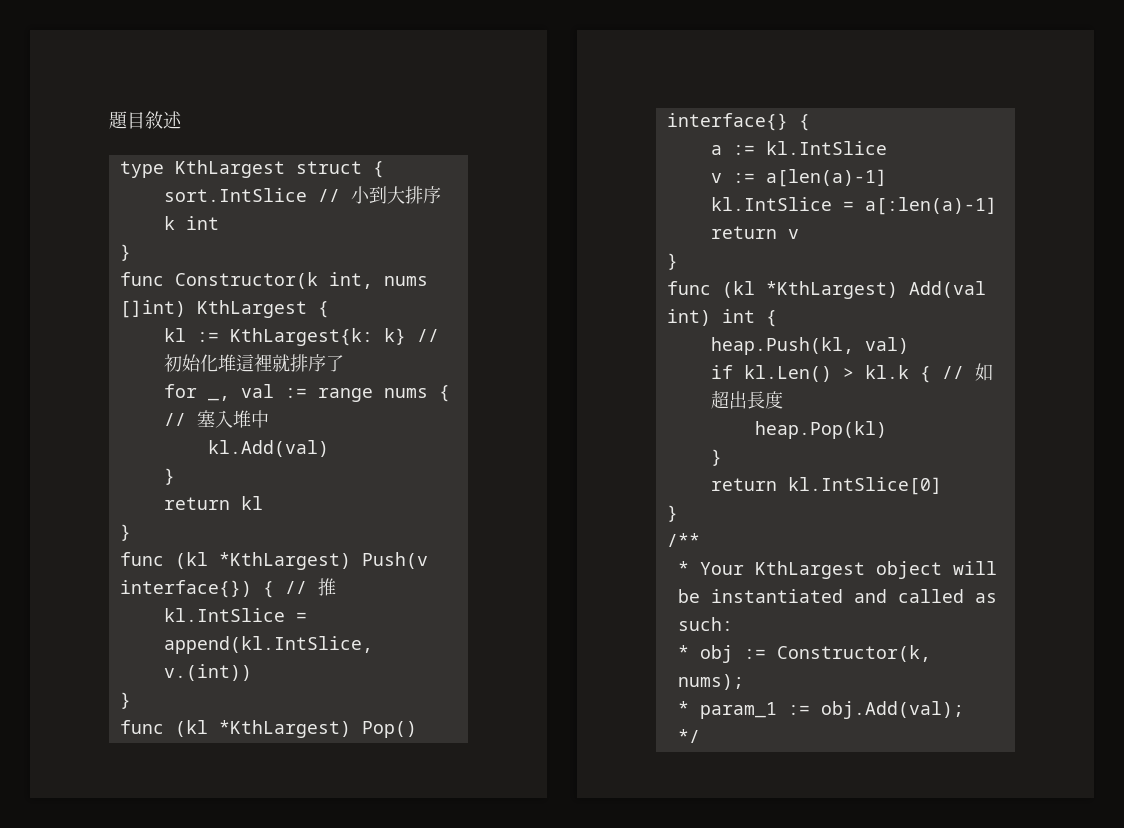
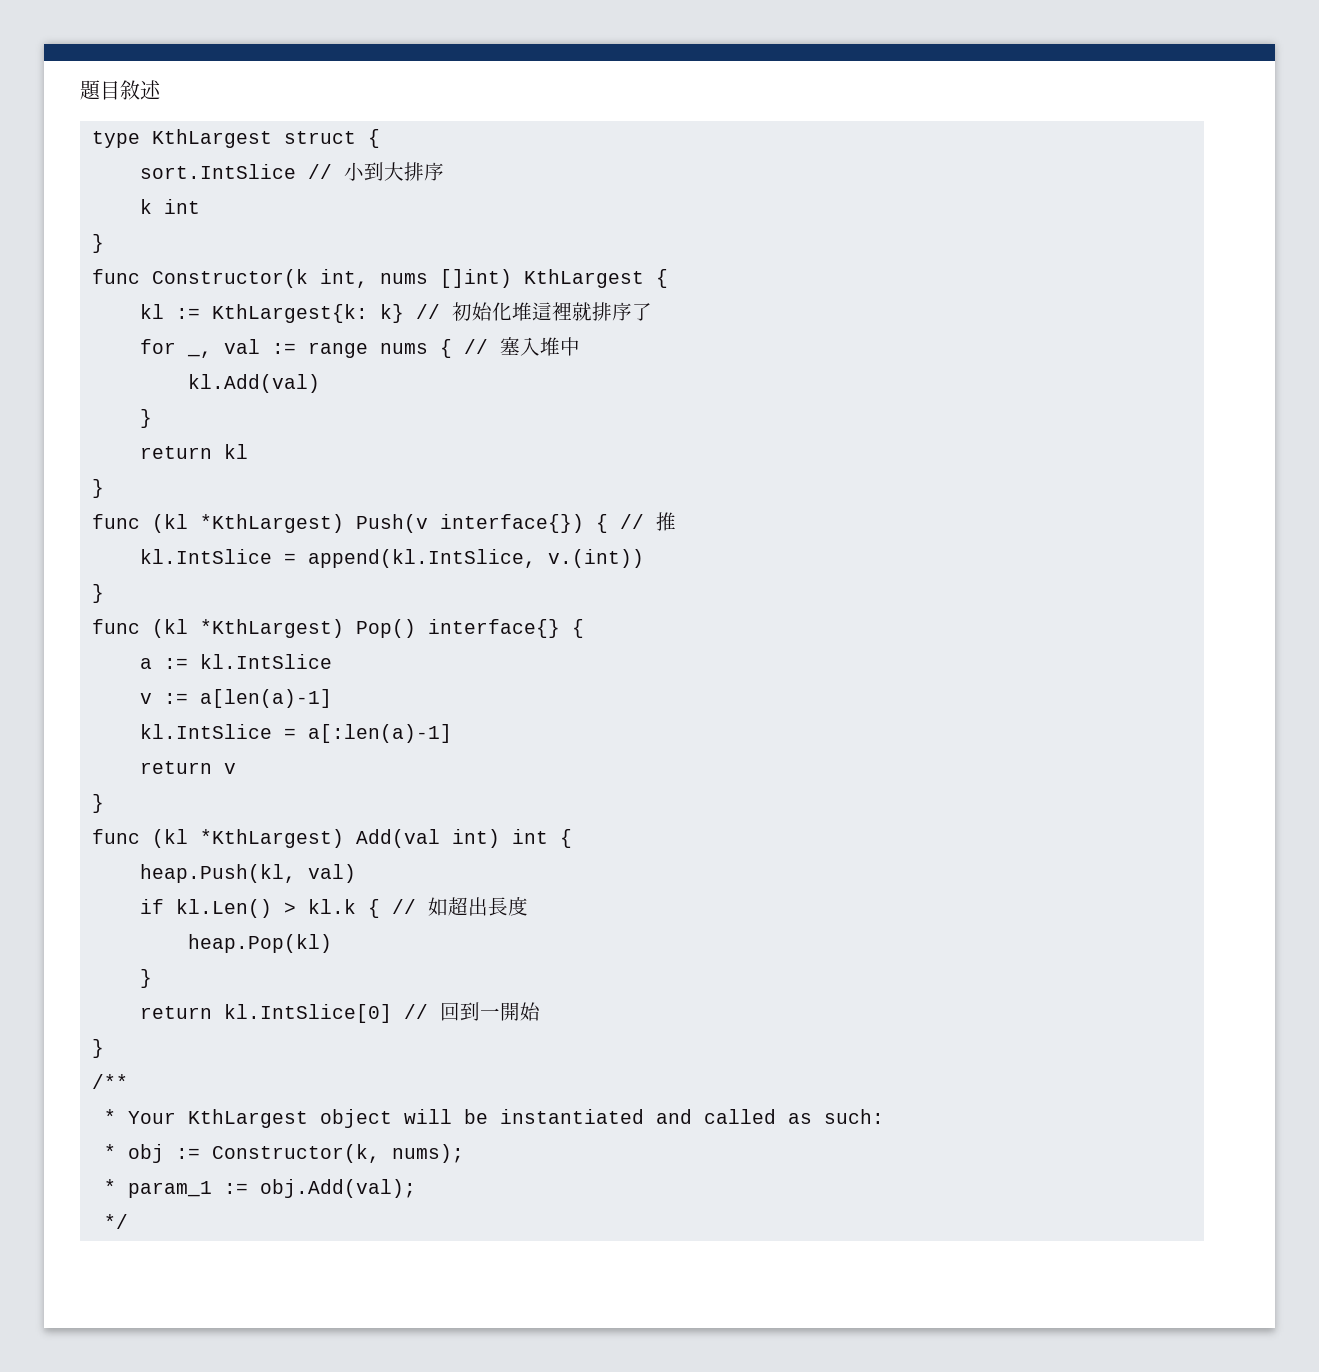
- return kl.IntSlice[0]
+ return kl.IntSlice[0] // 回到一開始

